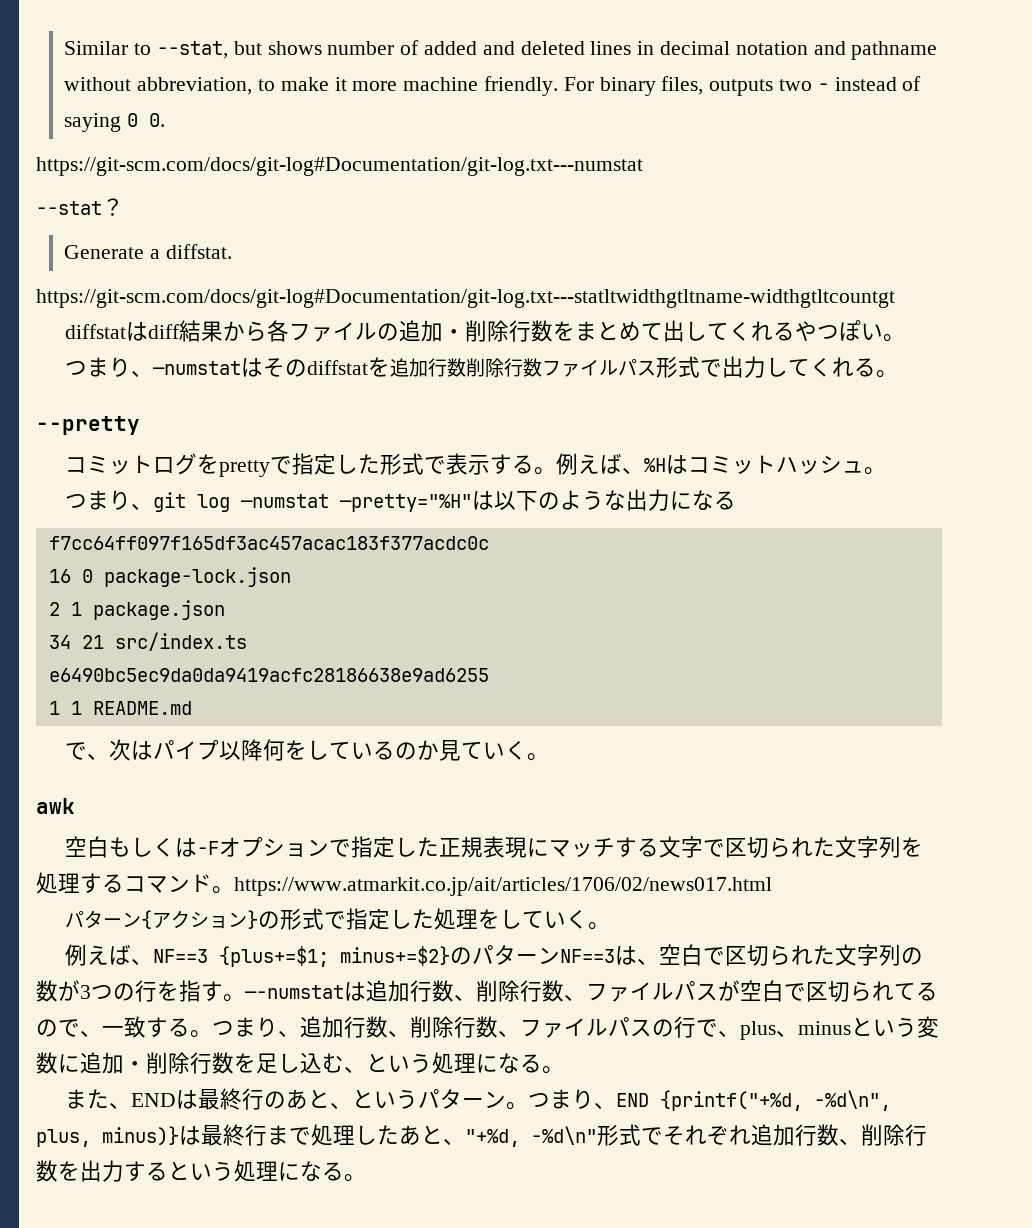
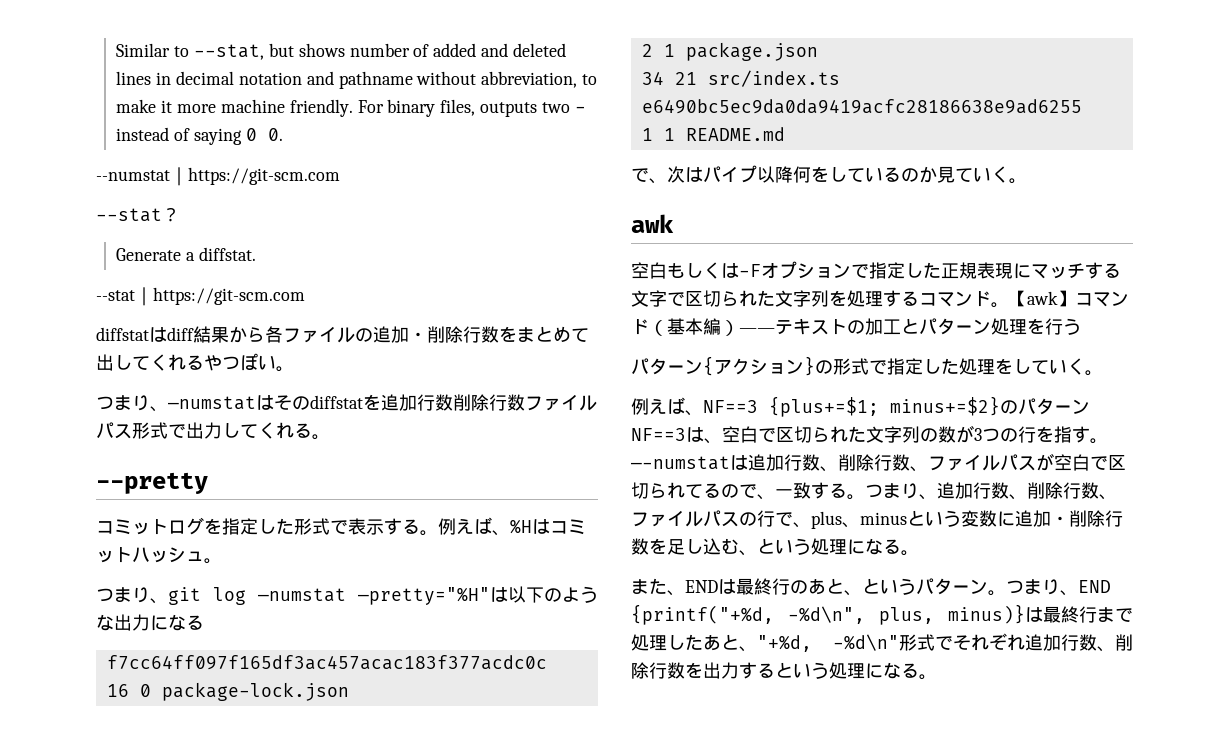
- https://git-scm.com/docs/git-log#Documentation/git-log.txt---numstat
+ --numstat｜https://git-scm.com
- https://git-scm.com/docs/git-log#Documentation/git-log.txt---statltwidthgtltname-widthgtltcountgt
+ --stat｜https://git-scm.com
- コミットログをprettyで指定した形式で表示する。
+ コミットログを指定した形式で表示する。
- 空白もしくは-Fオプションで指定した正規表現にマッチする文字で区切られた文字列を処理するコマンド。https://www.atmarkit.co.jp/ait/articles/1706/02/news017.html
+ 空白もしくは-Fオプションで指定した正規表現にマッチする文字で区切られた文字列を処理するコマンド。【awk】コマンド（基本編）――テキストの加工とパターン処理を行う

